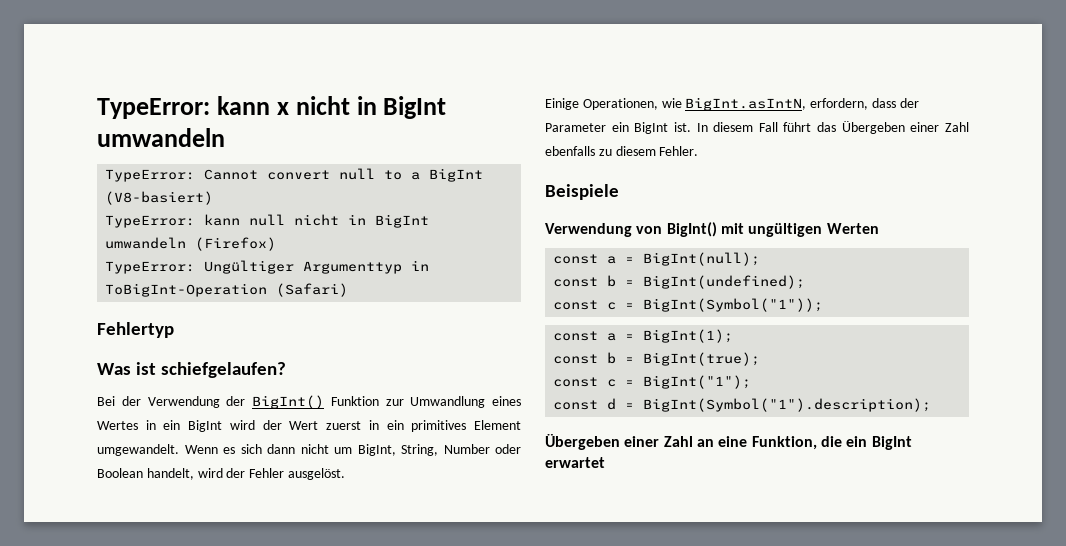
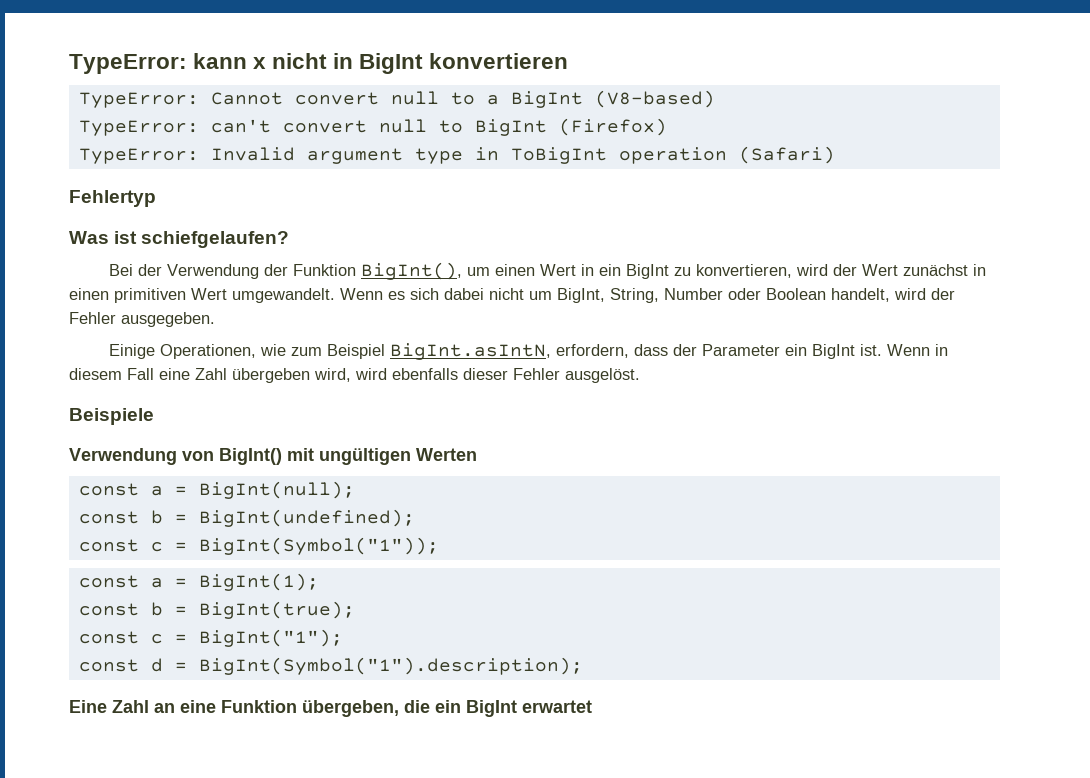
- TypeError: kann x nicht in BigInt umwandeln
+ TypeError: kann x nicht in BigInt konvertieren
- TypeError: Cannot convert null to a BigInt (V8-basiert)
- TypeError: kann null nicht in BigInt umwandeln (Firefox)
- TypeError: Ungültiger Argumenttyp in ToBigInt-Operation (Safari)
+ TypeError: Cannot convert null to a BigInt (V8-based)
+ TypeError: can't convert null to BigInt (Firefox)
+ TypeError: Invalid argument type in ToBigInt operation (Safari)
- Bei der Verwendung der BigInt() Funktion zur Umwandlung eines Wertes in ein BigInt wird der Wert zuerst in ein primitives Element umgewandelt.
+ Bei der Verwendung der Funktion BigInt(), um einen Wert in ein BigInt zu konvertieren, wird der Wert zunächst in einen primitiven Wert umgewandelt.
- Wenn es sich dann nicht um BigInt, String, Number oder Boolean handelt, wird der Fehler ausgelöst.
+ Wenn es sich dabei nicht um BigInt, String, Number oder Boolean handelt, wird der Fehler ausgegeben.
- Einige Operationen, wie BigInt.asIntN, erfordern, dass der Parameter ein BigInt ist.
+ Einige Operationen, wie zum Beispiel BigInt.asIntN, erfordern, dass der Parameter ein BigInt ist.
- In diesem Fall führt das Übergeben einer Zahl ebenfalls zu diesem Fehler.
+ Wenn in diesem Fall eine Zahl übergeben wird, wird ebenfalls dieser Fehler ausgelöst.
- Übergeben einer Zahl an eine Funktion, die ein BigInt erwartet
+ Eine Zahl an eine Funktion übergeben, die ein BigInt erwartet

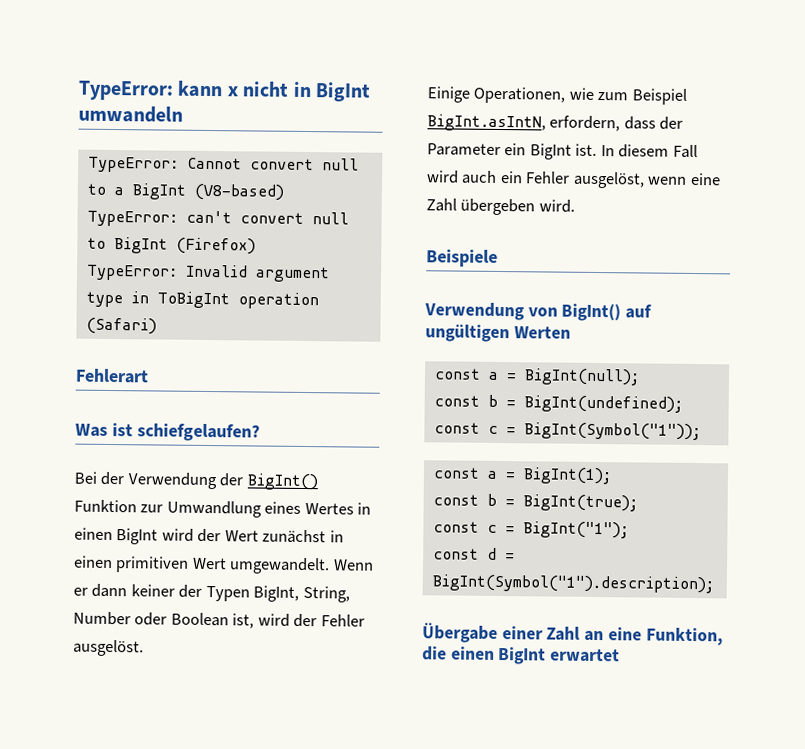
- TypeError: kann x nicht in BigInt konvertieren
+ TypeError: kann x nicht in BigInt umwandeln
- Fehlertyp
+ Fehlerart
- Bei der Verwendung der Funktion BigInt(), um einen Wert in ein BigInt zu konvertieren, wird der Wert zunächst in einen primitiven Wert umgewandelt.
+ Bei der Verwendung der BigInt() Funktion zur Umwandlung eines Wertes in einen BigInt wird der Wert zunächst in einen primitiven Wert umgewandelt.
- Wenn es sich dabei nicht um BigInt, String, Number oder Boolean handelt, wird der Fehler ausgegeben.
+ Wenn er dann keiner der Typen BigInt, String, Number oder Boolean ist, wird der Fehler ausgelöst.
- Wenn in diesem Fall eine Zahl übergeben wird, wird ebenfalls dieser Fehler ausgelöst.
+ In diesem Fall wird auch ein Fehler ausgelöst, wenn eine Zahl übergeben wird.
- Verwendung von BigInt() mit ungültigen Werten
+ Verwendung von BigInt() auf ungültigen Werten
- Eine Zahl an eine Funktion übergeben, die ein BigInt erwartet
+ Übergabe einer Zahl an eine Funktion, die einen BigInt erwartet

